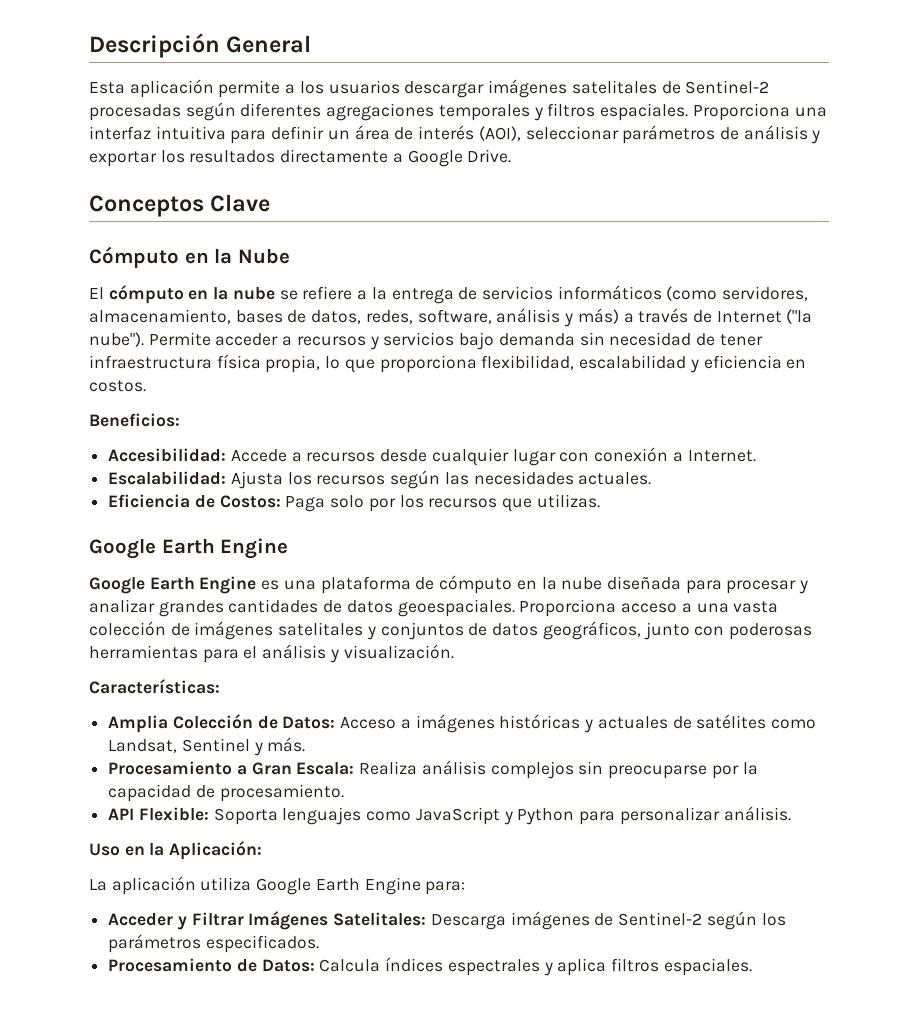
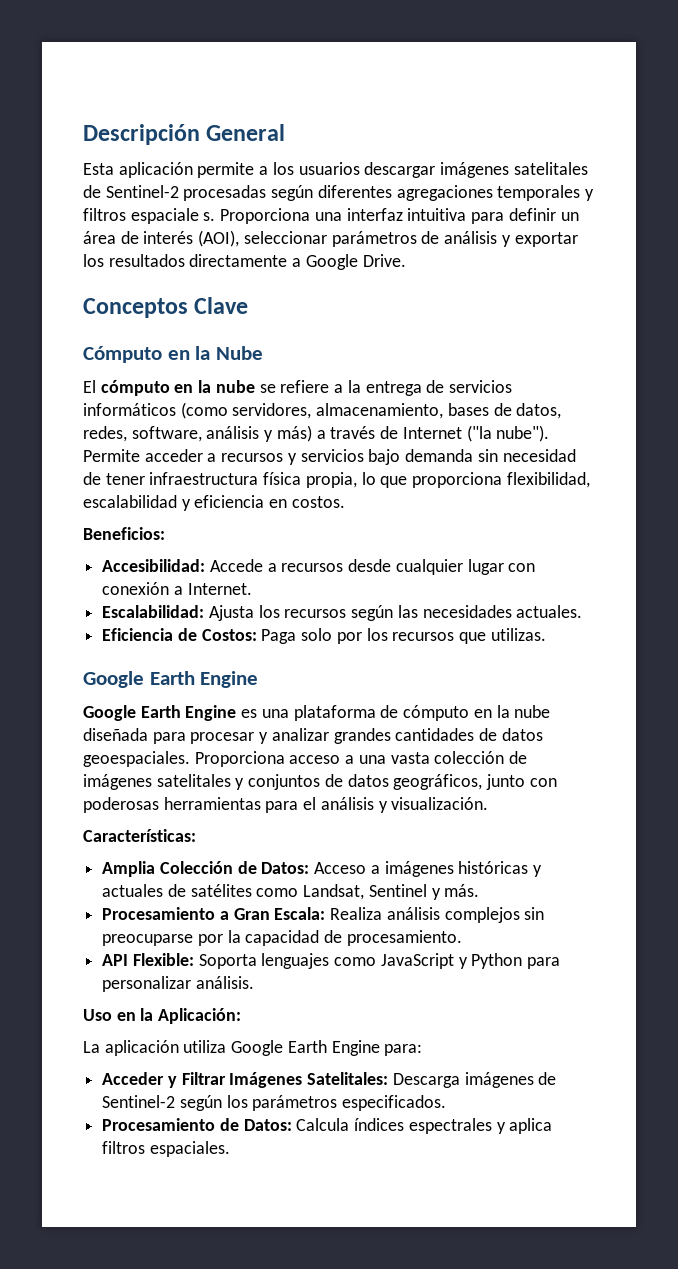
- Esta aplicación permite a los usuarios descargar imágenes satelitales de Sentinel-2 procesadas según diferentes agregaciones temporales y filtros espaciales.
+ Esta aplicación permite a los usuarios descargar imágenes satelitales de Sentinel-2 procesadas según diferentes agregaciones temporales y filtros espaciale s.

